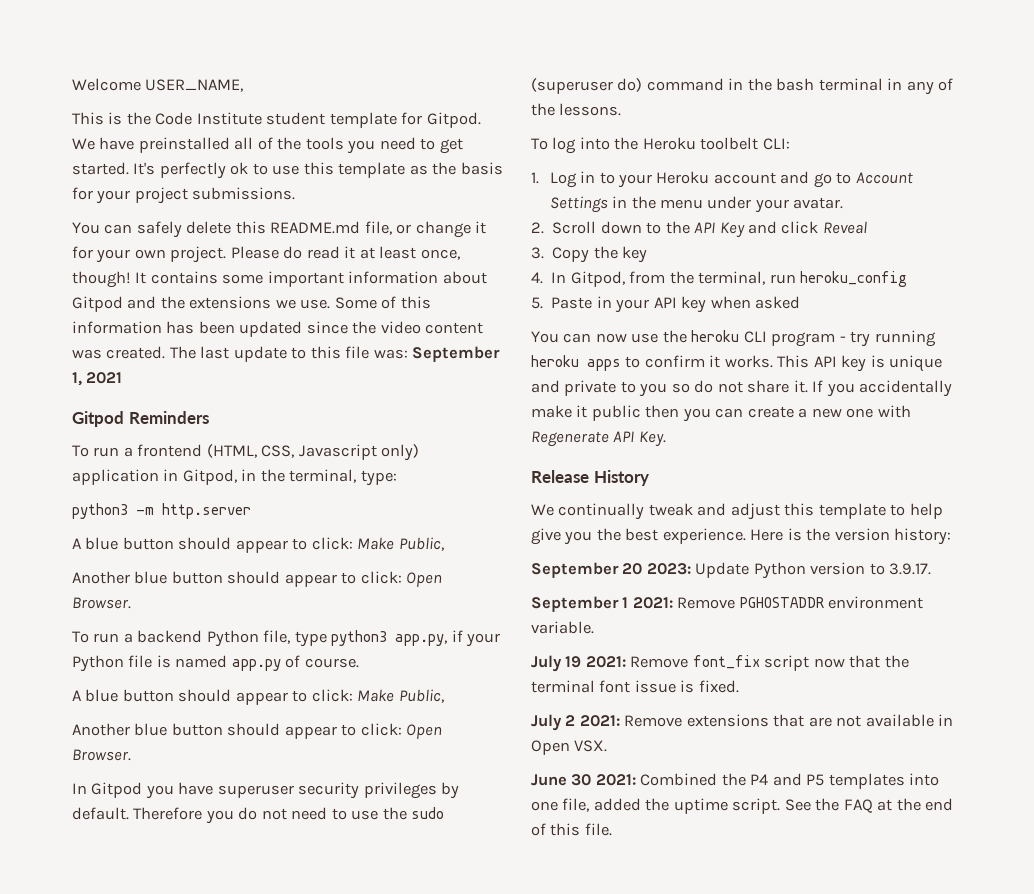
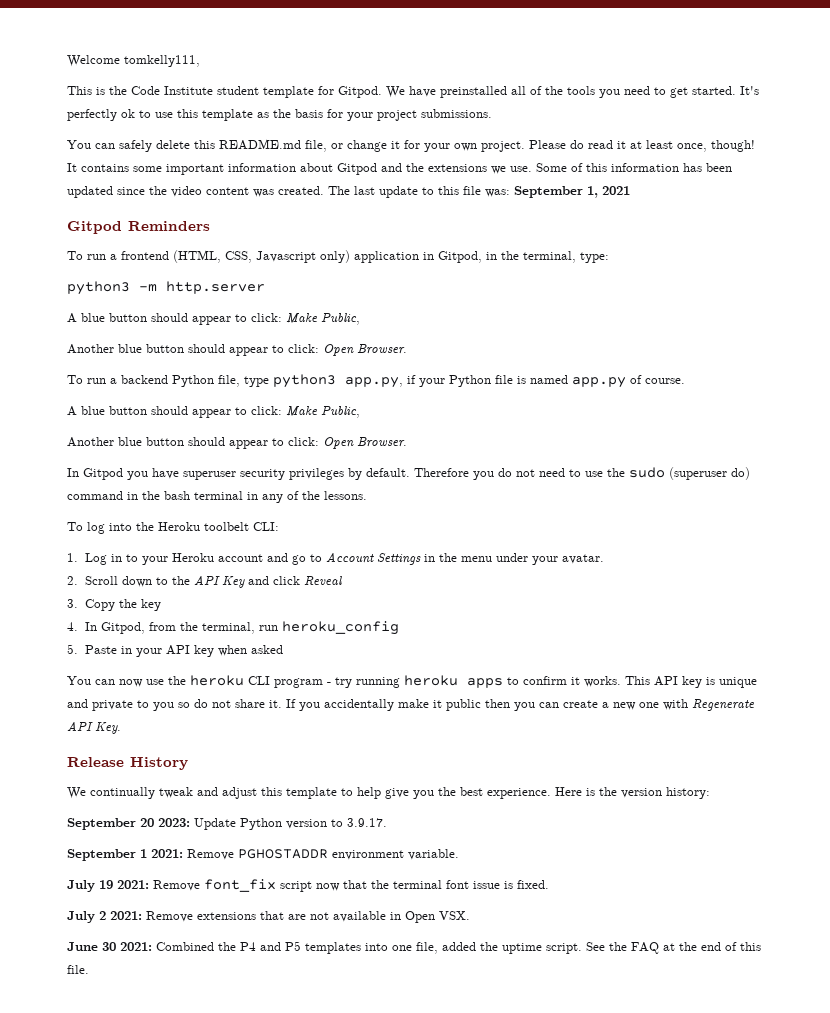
- Welcome USER_NAME,
+ Welcome tomkelly111,

